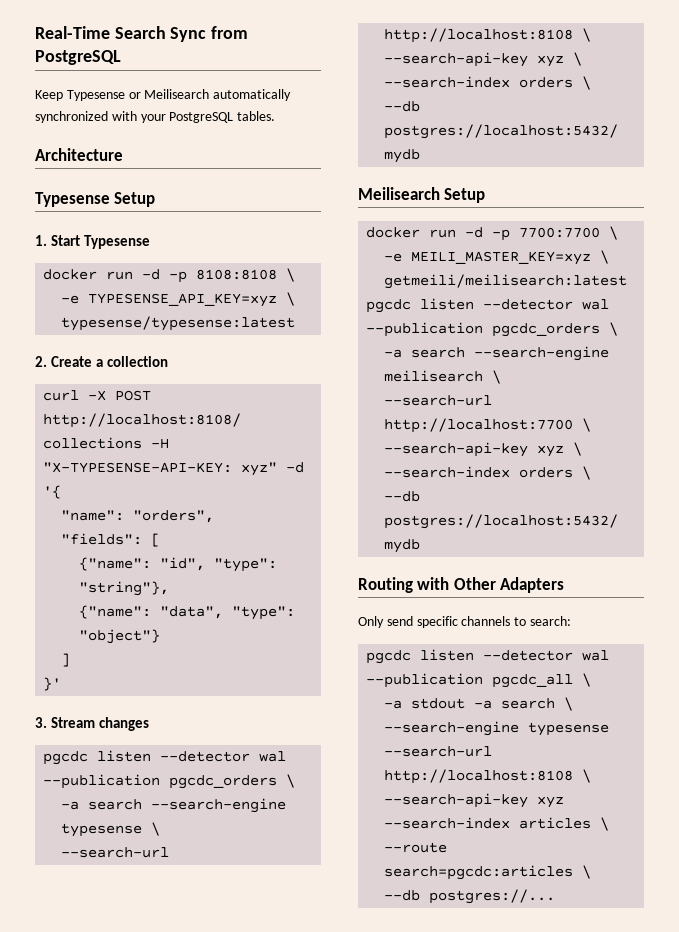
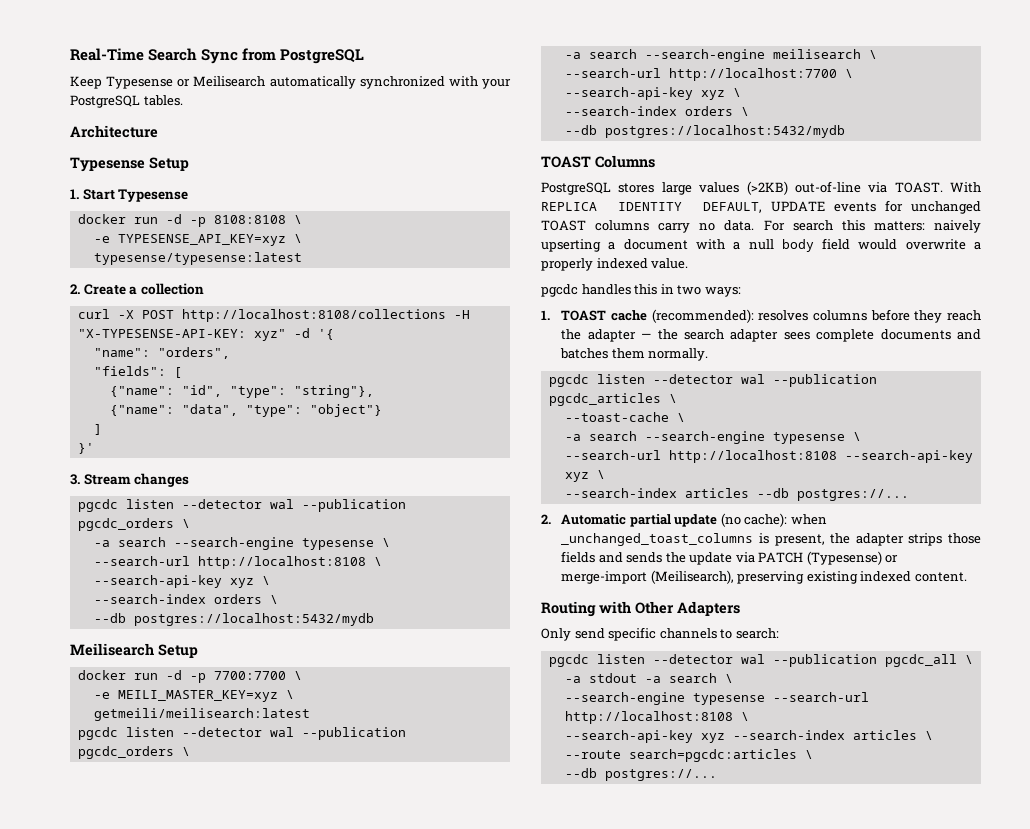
+ TOAST Columns
+ PostgreSQL stores large values (>2KB) out-of-line via TOAST. With REPLICA IDENTITY DEFAULT, UPDATE events for unchanged TOAST columns carry no data. For search this matters: naively upserting a document with a null body field would overwrite a properly indexed value.
+ pgcdc handles this in two ways:
+ 1. TOAST cache (recommended): resolves columns before they reach the adapter — the search adapter sees complete documents and batches them normally.
+ pgcdc listen --detector wal --publication pgcdc_articles \
+ --toast-cache \
+ -a search --search-engine typesense \
+ --search-url http://localhost:8108 --search-api-key xyz \
+ --search-index articles --db postgres://...
+ 2. Automatic partial update (no cache): when _unchanged_toast_columns is present, the adapter strips those fields and sends the update via PATCH (Typesense) or merge-import (Meilisearch), preserving existing indexed content.

